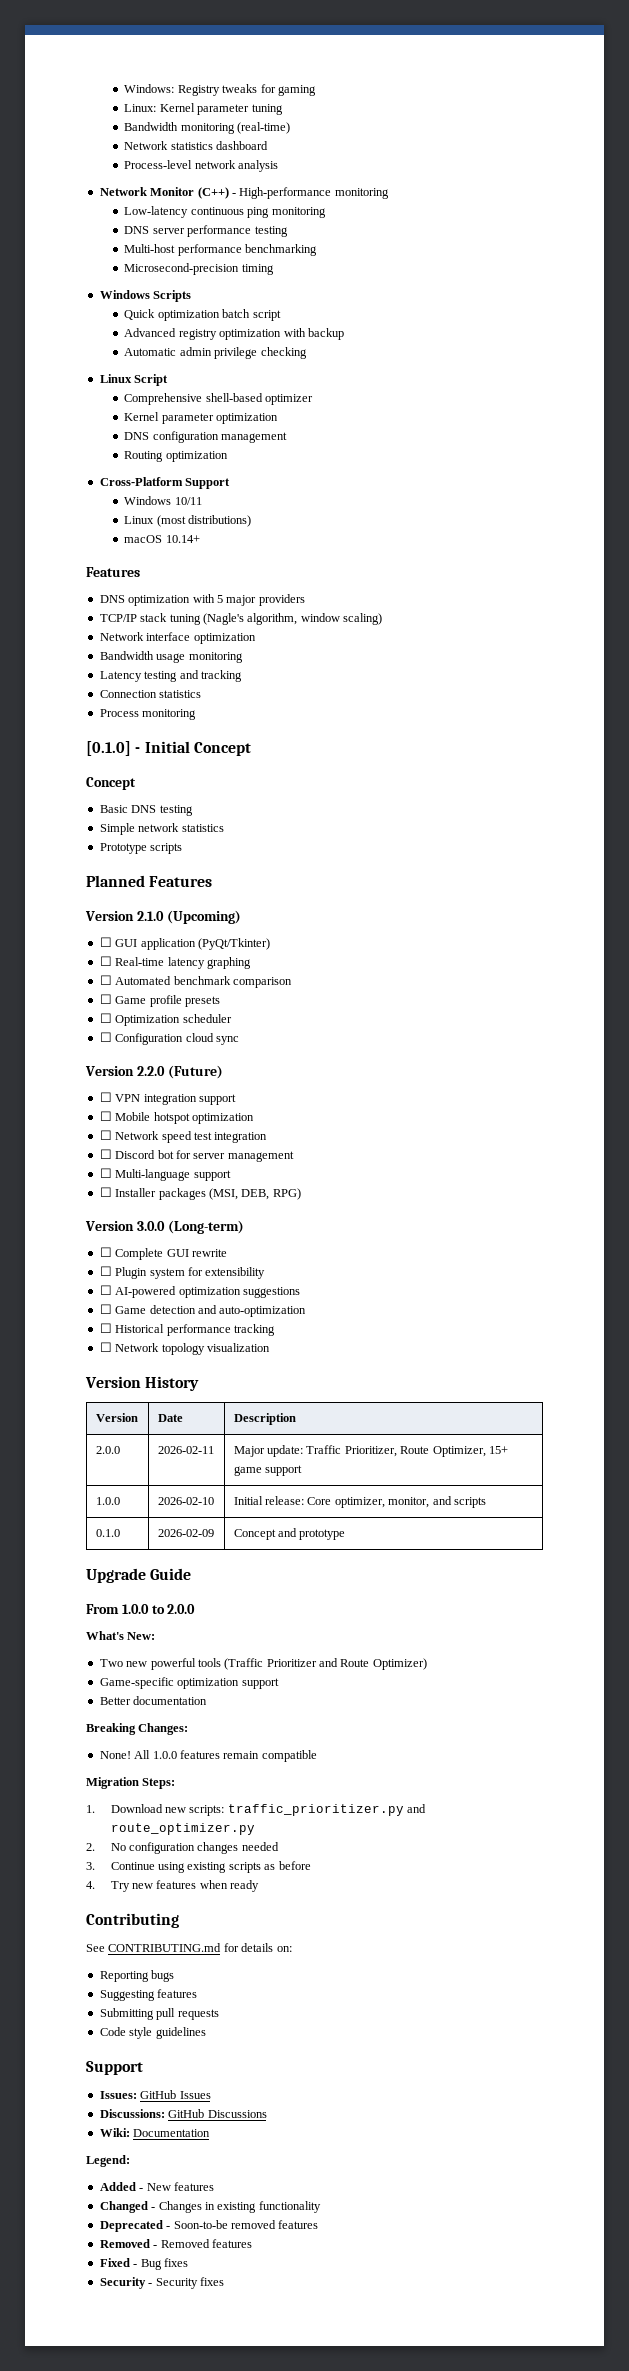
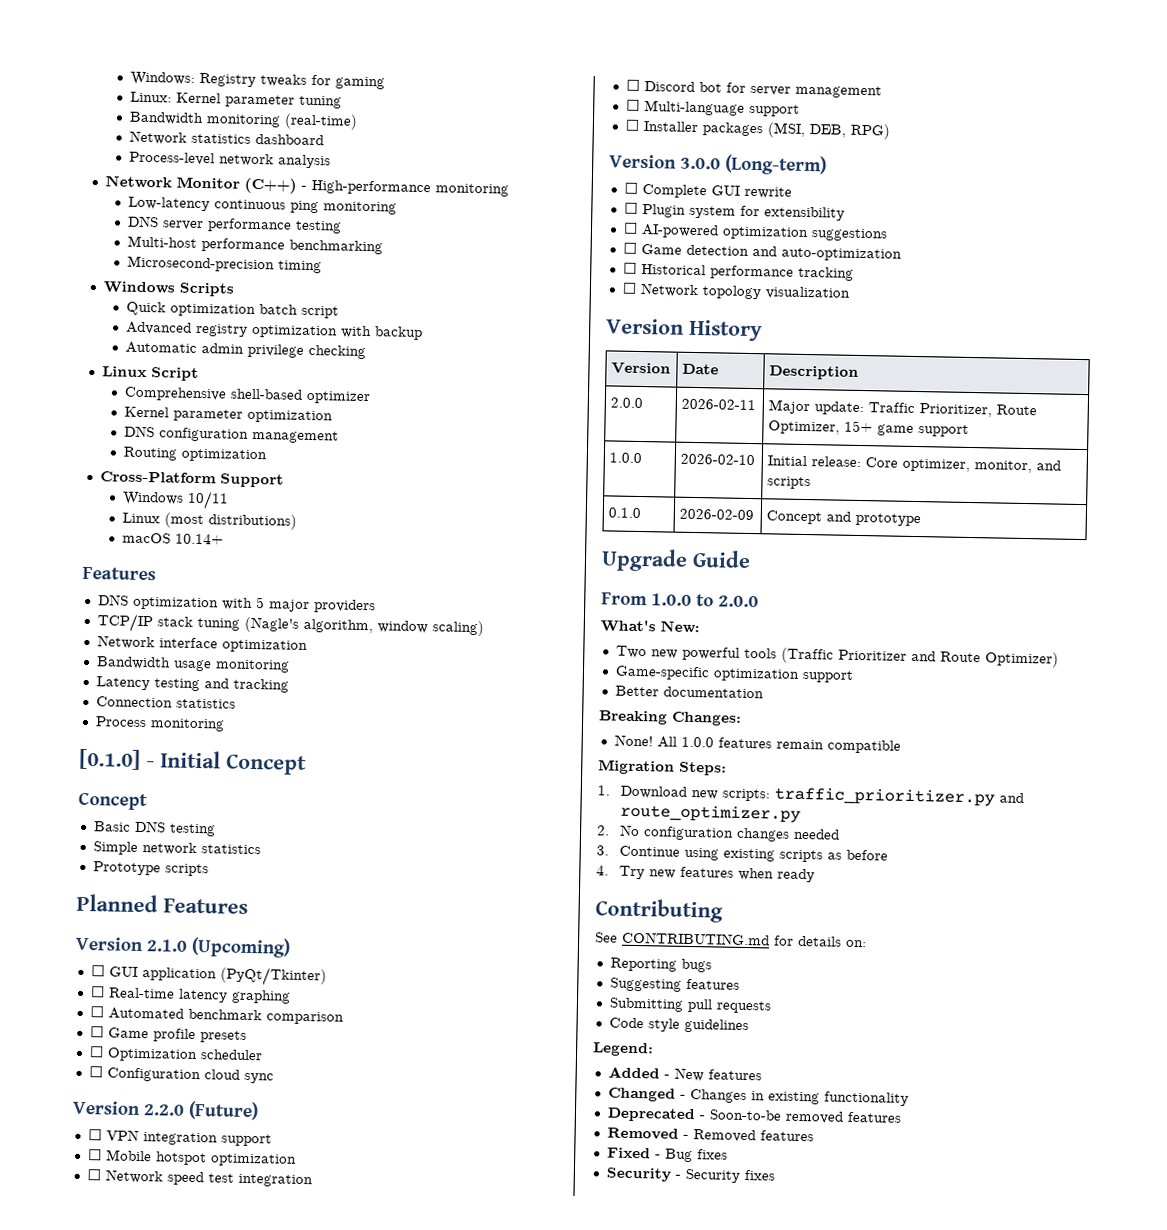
  Code style guidelines
- Support
- Issues: GitHub Issues
- Discussions: GitHub Discussions
- Wiki: Documentation

